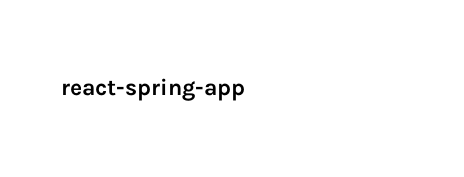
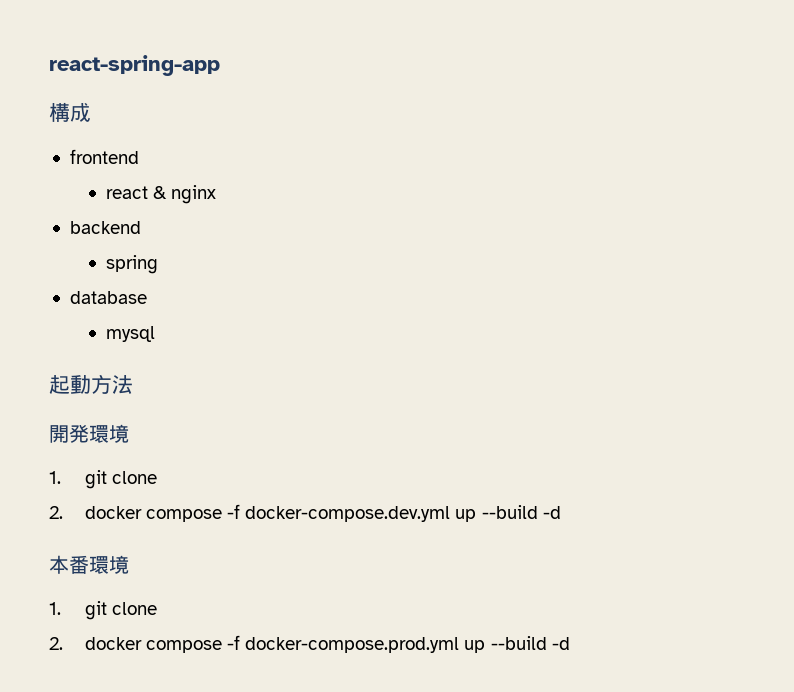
+ 構成
+ frontend
+ react & nginx
+ backend
+ spring
+ database
+ mysql
+ 起動方法
+ 開発環境
+ 1. git clone
+ 2. docker compose -f docker-compose.dev.yml up --build -d
+ 本番環境
+ 1. git clone
+ 2. docker compose -f docker-compose.prod.yml up --build -d

